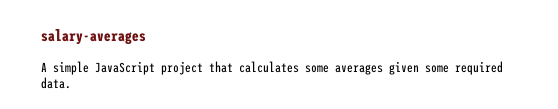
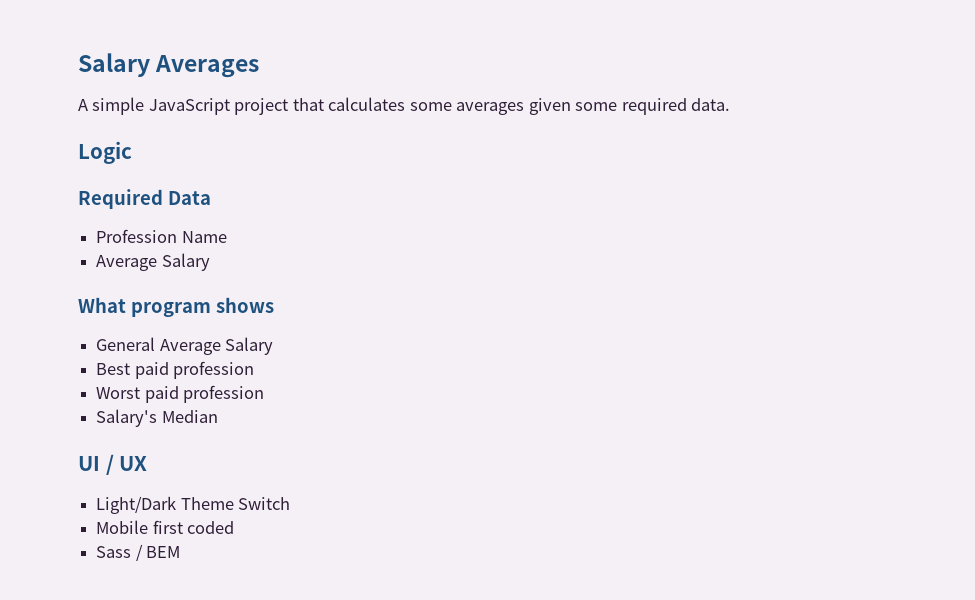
- salary-averages
+ Salary Averages
+ Logic
+ Required Data
+ Profession Name
+ Average Salary
+ What program shows
+ General Average Salary
+ Best paid profession
+ Worst paid profession
+ Salary's Median
+ UI / UX
+ Light/Dark Theme Switch
+ Mobile first coded
+ Sass / BEM

